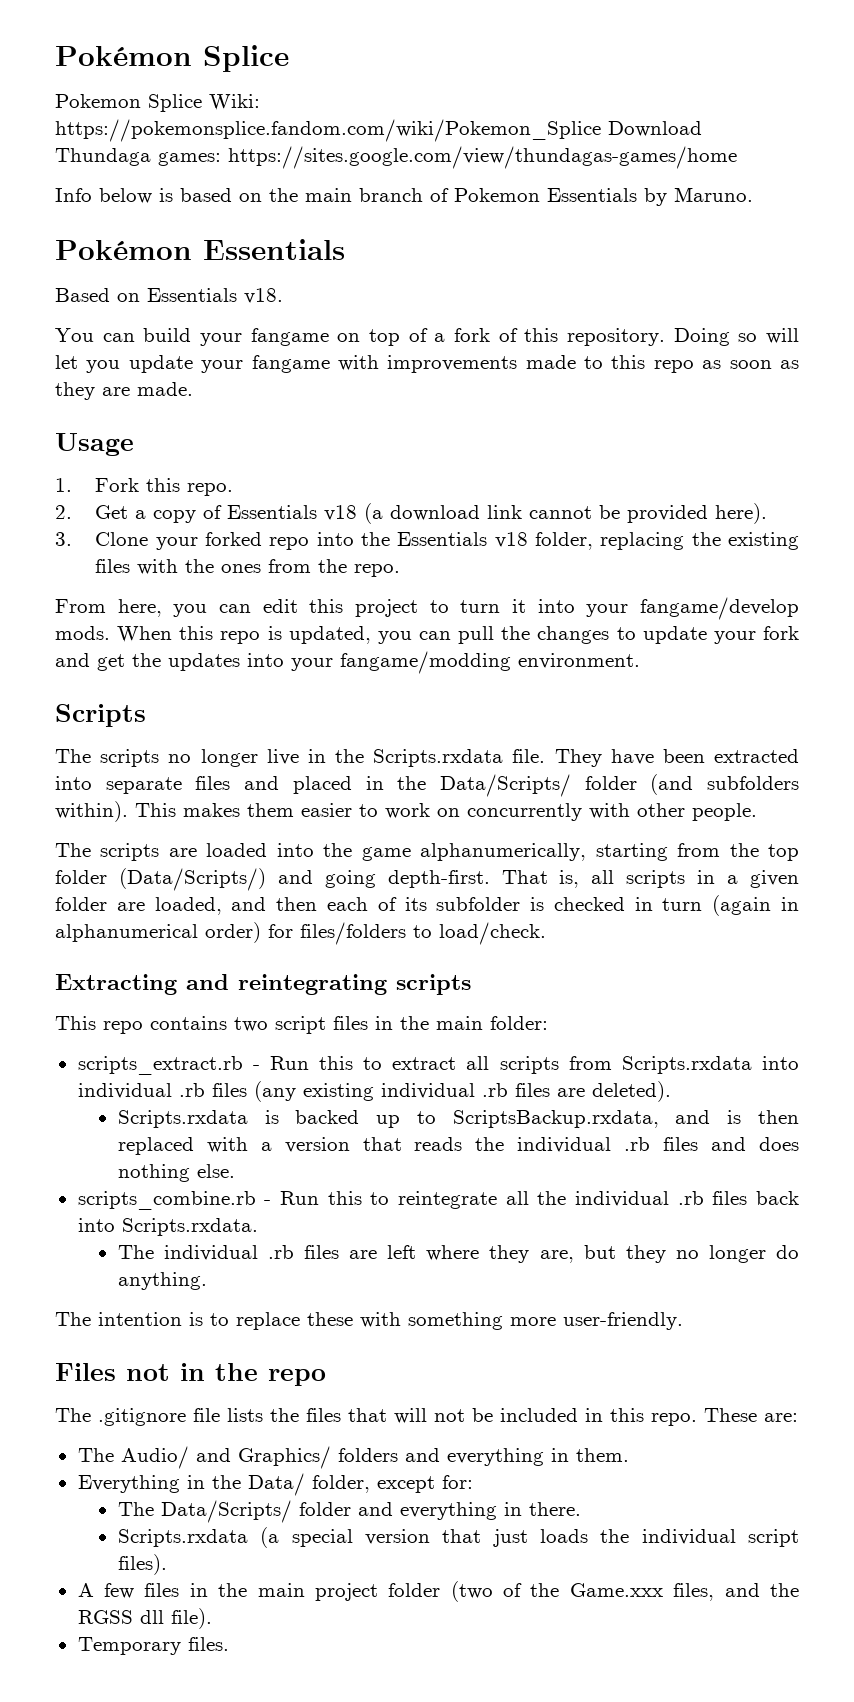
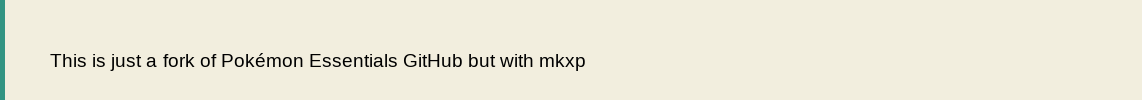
- Pokémon Splice
- Pokemon Splice Wiki: https://pokemonsplice.fandom.com/wiki/Pokemon_Splice Download Thundaga games: https://sites.google.com/view/thundagas-games/home
- Info below is based on the main branch of Pokemon Essentials by Maruno.
- Pokémon Essentials
- Based on Essentials v18.
- You can build your fangame on top of a fork of this repository. Doing so will let you update your fangame with improvements made to this repo as soon as they are made.
- Usage
- 1. Fork this repo.
- 2. Get a copy of Essentials v18 (a download link cannot be provided here).
- 3. Clone your forked repo into the Essentials v18 folder, replacing the existing files with the ones from the repo.
- From here, you can edit this project to turn it into your fangame/develop mods. When this repo is updated, you can pull the changes to update your fork and get the updates into your fangame/modding environment.
- Scripts
- The scripts no longer live in the Scripts.rxdata file. They have been extracted into separate files and placed in the Data/Scripts/ folder (and subfolders within). This makes them easier to work on concurrently with other people.
- The scripts are loaded into the game alphanumerically, starting from the top folder (Data/Scripts/) and going depth-first. That is, all scripts in a given folder are loaded, and then each of its subfolder is checked in turn (again in alphanumerical order) for files/folders to load/check.
- Extracting and reintegrating scripts
- This repo contains two script files in the main folder:
- scripts_extract.rb - Run this to extract all scripts from Scripts.rxdata into individual .rb files (any existing individual .rb files are deleted).
- Scripts.rxdata is backed up to ScriptsBackup.rxdata, and is then replaced with a version that reads the individual .rb files and does nothing else.
- scripts_combine.rb - Run this to reintegrate all the individual .rb files back into Scripts.rxdata.
- The individual .rb files are left where they are, but they no longer do anything.
- The intention is to replace these with something more user-friendly.
- Files not in the repo
- The .gitignore file lists the files that will not be included in this repo. These are:
- The Audio/ and Graphics/ folders and everything in them.
- Everything in the Data/ folder, except for:
- The Data/Scripts/ folder and everything in there.
- Scripts.rxdata (a special version that just loads the individual script files).
- A few files in the main project folder (two of the Game.xxx files, and the RGSS dll file).
- Temporary files.
+ This is just a fork of Pokémon Essentials GitHub but with mkxp

